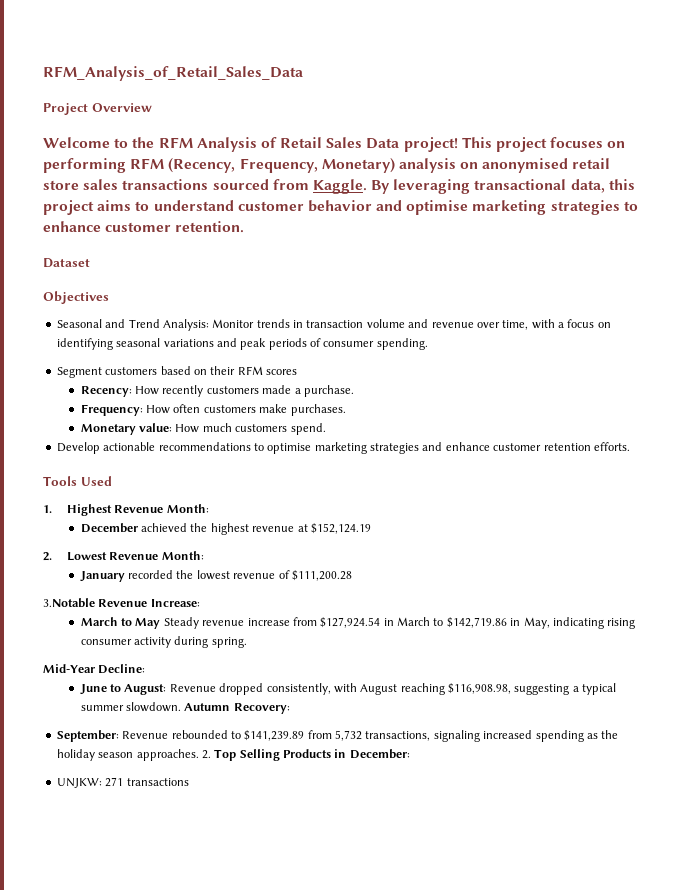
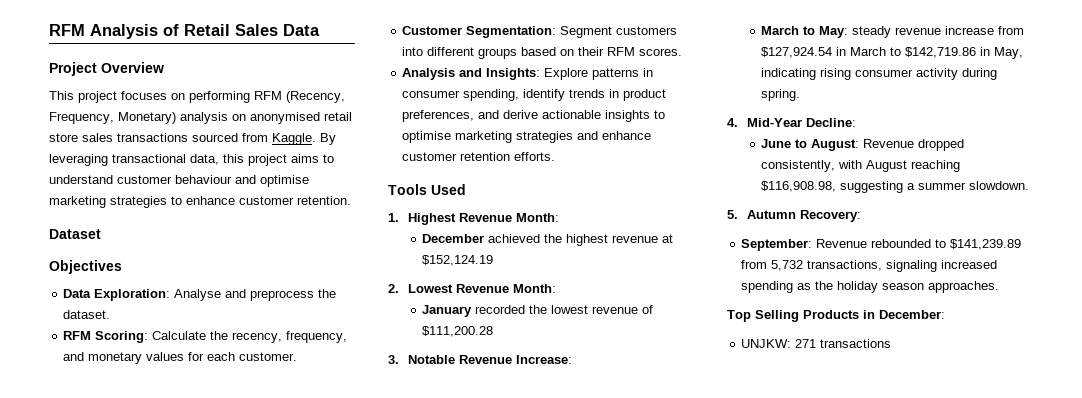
- RFM_Analysis_of_Retail_Sales_Data
+ RFM Analysis of Retail Sales Data
  Project Overview
- Welcome to the RFM Analysis of Retail Sales Data project! This project focuses on performing RFM (Recency, Frequency, Monetary) analysis on anonymised retail store sales transactions sourced from Kaggle.
+ This project focuses on performing RFM (Recency, Frequency, Monetary) analysis on anonymised retail store sales transactions sourced from Kaggle.
- By leveraging transactional data, this project aims to understand customer behavior and optimise marketing strategies to enhance customer retention.
+ By leveraging transactional data, this project aims to understand customer behaviour and optimise marketing strategies to enhance customer retention.
- Seasonal and Trend Analysis: Monitor trends in transaction volume and revenue over time, with a focus on identifying seasonal variations and peak periods of consumer spending.
- Segment customers based on their RFM scores
- Recency: How recently customers made a purchase.
- Frequency: How often customers make purchases.
- Monetary value: How much customers spend.
- Develop actionable recommendations to optimise marketing strategies and enhance customer retention efforts.
+ Data Exploration: Analyse and preprocess the dataset.
+ RFM Scoring: Calculate the recency, frequency, and monetary values for each customer.
+ Customer Segmentation: Segment customers into different groups based on their RFM scores.
+ Analysis and Insights: Explore patterns in consumer spending, identify trends in product preferences, and derive actionable insights to optimise marketing strategies and enhance customer retention efforts.
- 3.Notable Revenue Increase:
+ 3. Notable Revenue Increase:
- March to May Steady revenue increase from $127,924.54 in March to $142,719.86 in May, indicating rising consumer activity during spring.
+ March to May: steady revenue increase from $127,924.54 in March to $142,719.86 in May, indicating rising consumer activity during spring.
- Mid-Year Decline:
+ 4. Mid-Year Decline:
- June to August: Revenue dropped consistently, with August reaching $116,908.98, suggesting a typical summer slowdown. Autumn Recovery:
+ June to August: Revenue dropped consistently, with August reaching $116,908.98, suggesting a summer slowdown.
+ 5. Autumn Recovery:
- September: Revenue rebounded to $141,239.89 from 5,732 transactions, signaling increased spending as the holiday season approaches. 2. Top Selling Products in December:
+ September: Revenue rebounded to $141,239.89 from 5,732 transactions, signaling increased spending as the holiday season approaches.
+ Top Selling Products in December:

